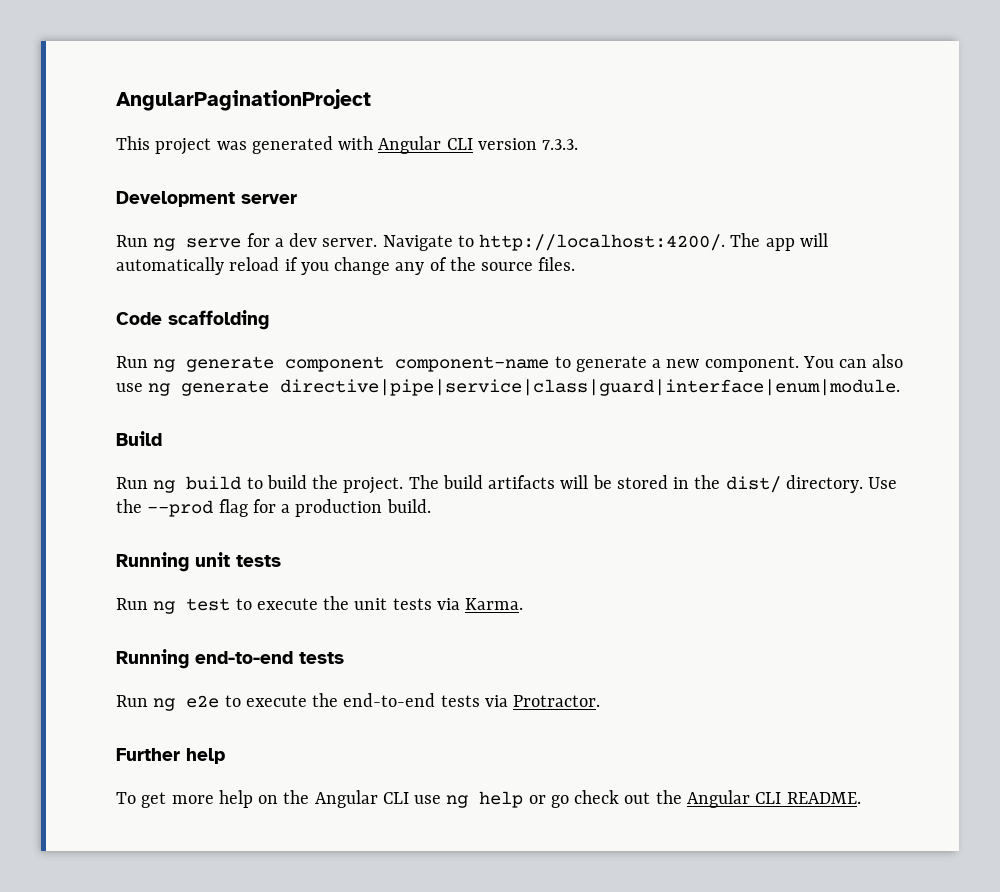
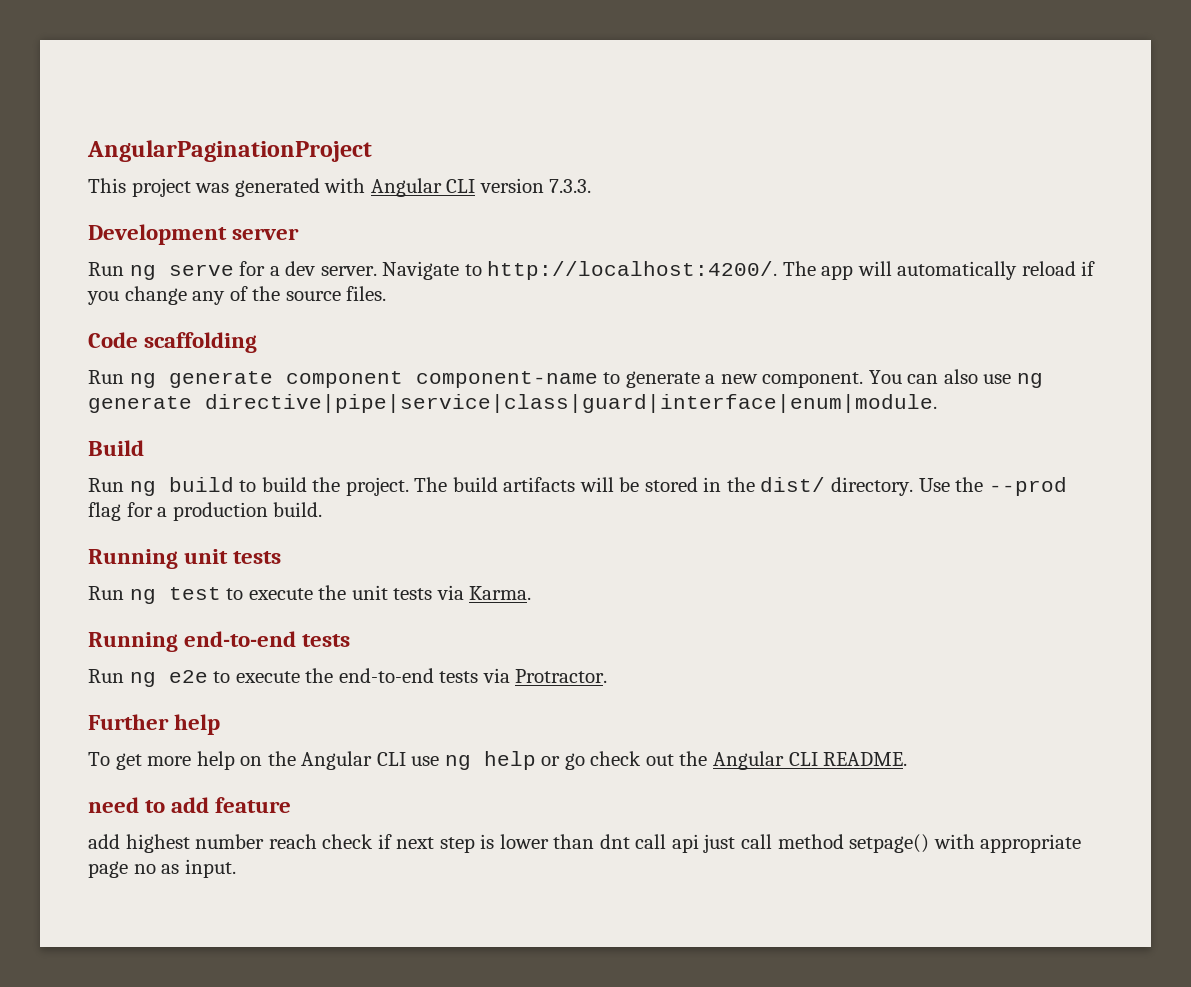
+ need to add feature
+ add highest number reach check if next step is lower than dnt call api just call method setpage() with appropriate page no as input.

